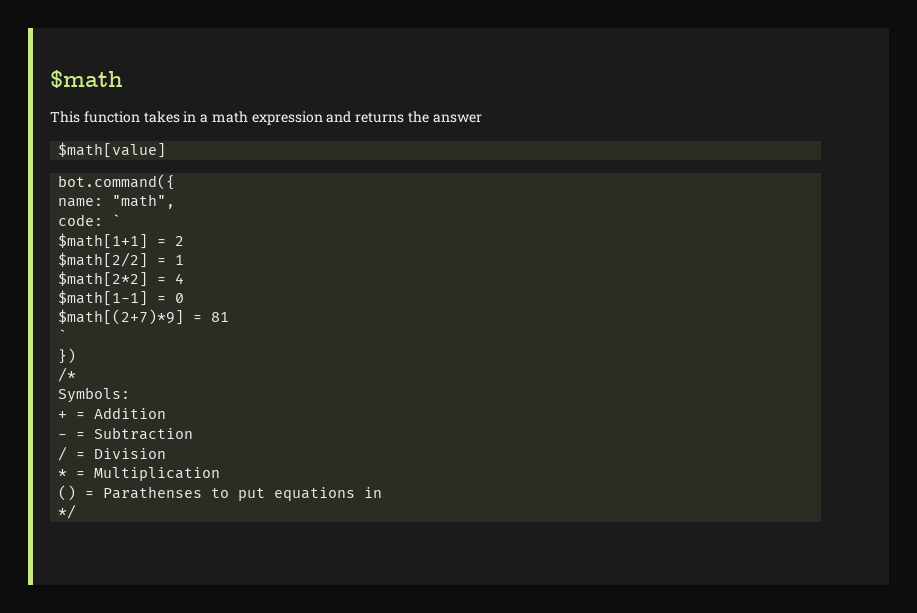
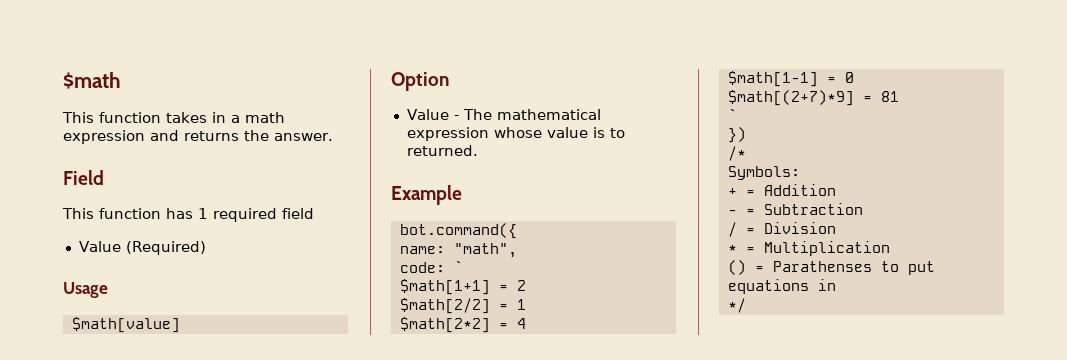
- This function takes in a math expression and returns the answer
+ This function takes in a math expression and returns the answer.
+ Field
+ This function has 1 required field
+ Value (Required)
+ Usage
  $math[value]
+ Option
+ Value - The mathematical expression whose value is to returned.
+ Example

